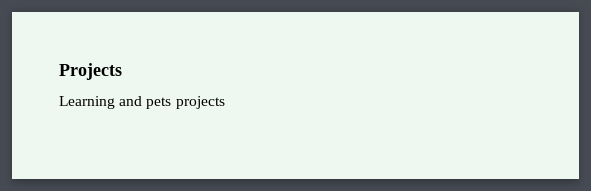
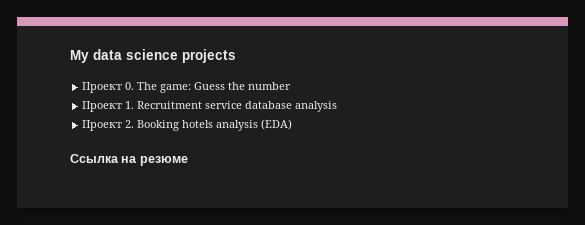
- Projects
- Learning and pets projects
+ My data science projects
+ Проект 0. The game: Guess the number
+ Проект 1. Recruitment service database analysis
+ Проект 2. Booking hotels analysis (EDA)
+ Ссылка на резюме

